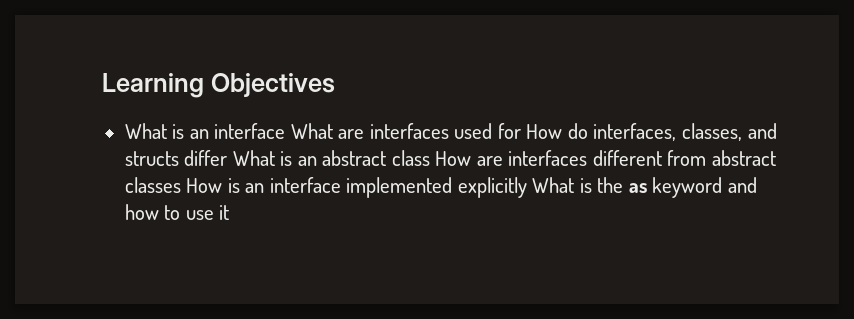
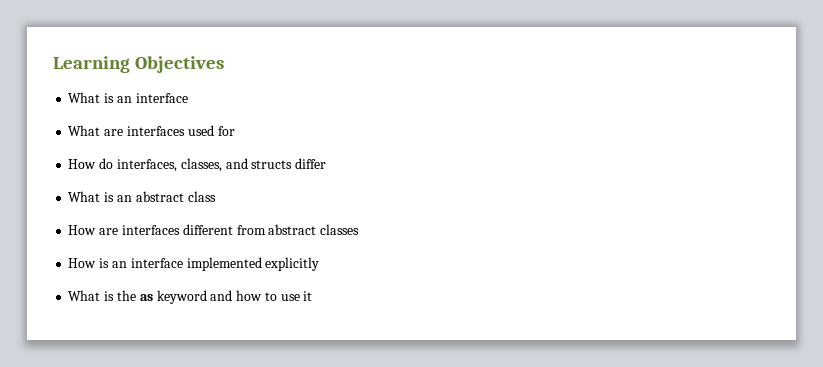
- What is an interface What are interfaces used for How do interfaces, classes, and structs differ What is an abstract class How are interfaces different from abstract classes How is an interface implemented explicitly What is the as keyword and how to use it
+ What is an interface
+ What are interfaces used for
+ How do interfaces, classes, and structs differ
+ What is an abstract class
+ How are interfaces different from abstract classes
+ How is an interface implemented explicitly
+ What is the as keyword and how to use it

